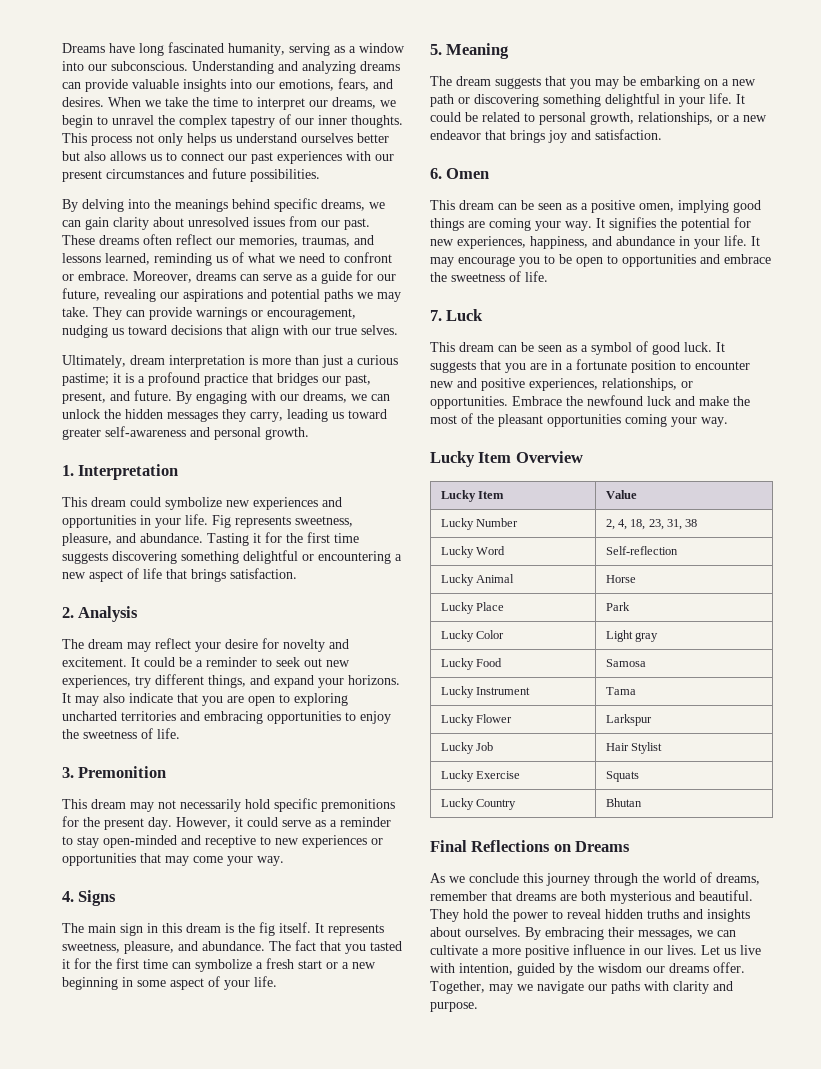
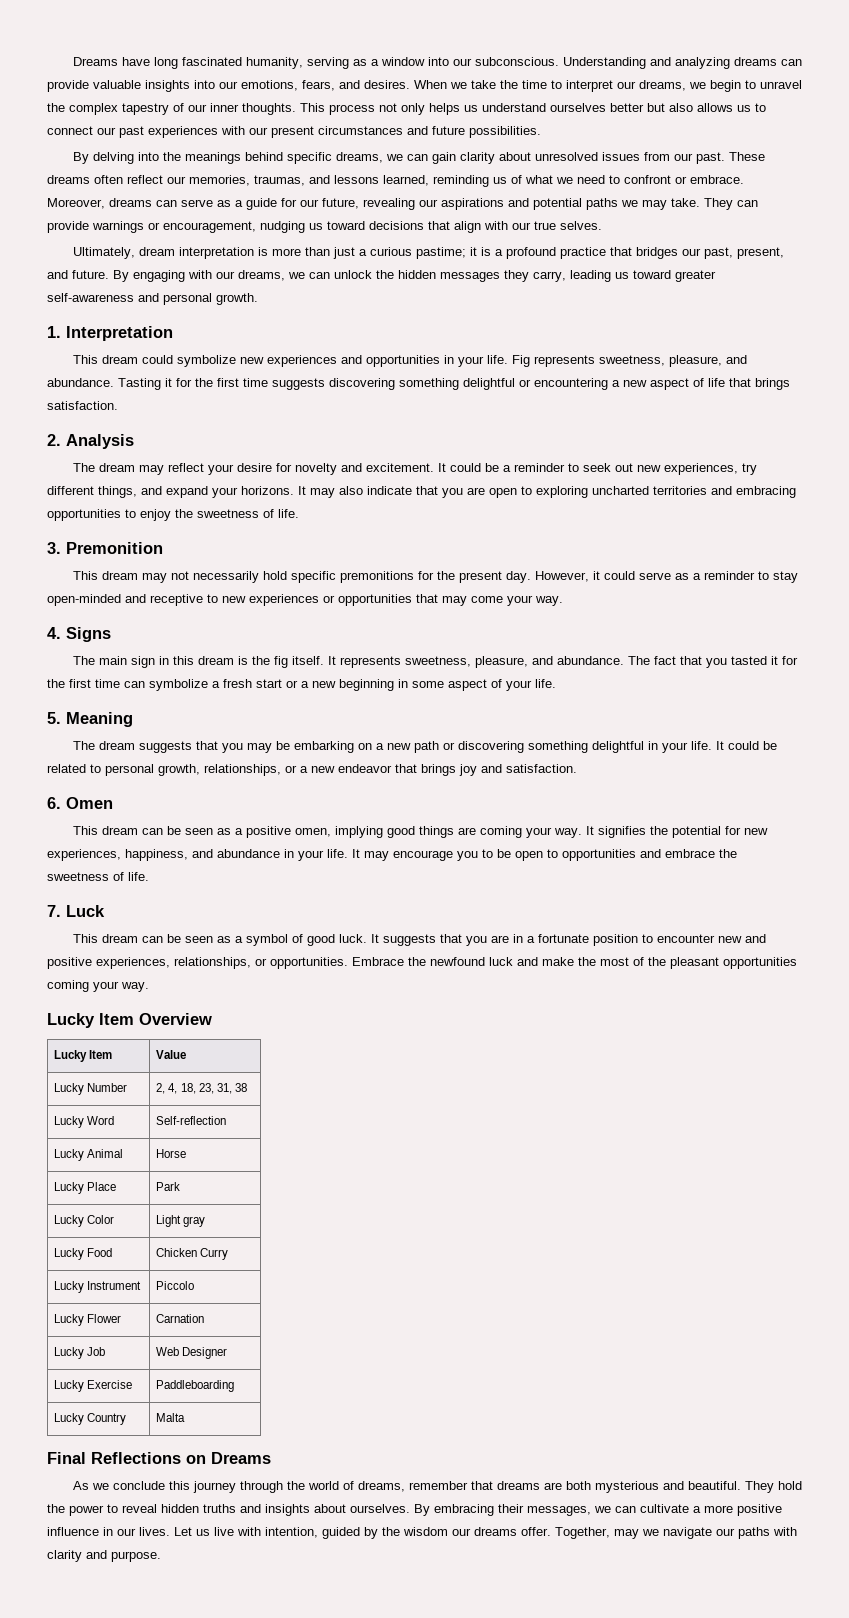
- Lucky Food | Samosa
+ Lucky Food | Chicken Curry
- Lucky Instrument | Tama
+ Lucky Instrument | Piccolo
- Lucky Flower | Larkspur
+ Lucky Flower | Carnation
- Lucky Job | Hair Stylist
+ Lucky Job | Web Designer
- Lucky Exercise | Squats
+ Lucky Exercise | Paddleboarding
- Lucky Country | Bhutan
+ Lucky Country | Malta

